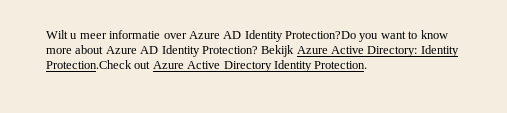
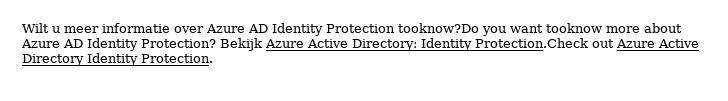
- Wilt u meer informatie over Azure AD Identity Protection?Do you want to know more about Azure AD Identity Protection?
+ Wilt u meer informatie over Azure AD Identity Protection tooknow?Do you want tooknow more about Azure AD Identity Protection?

